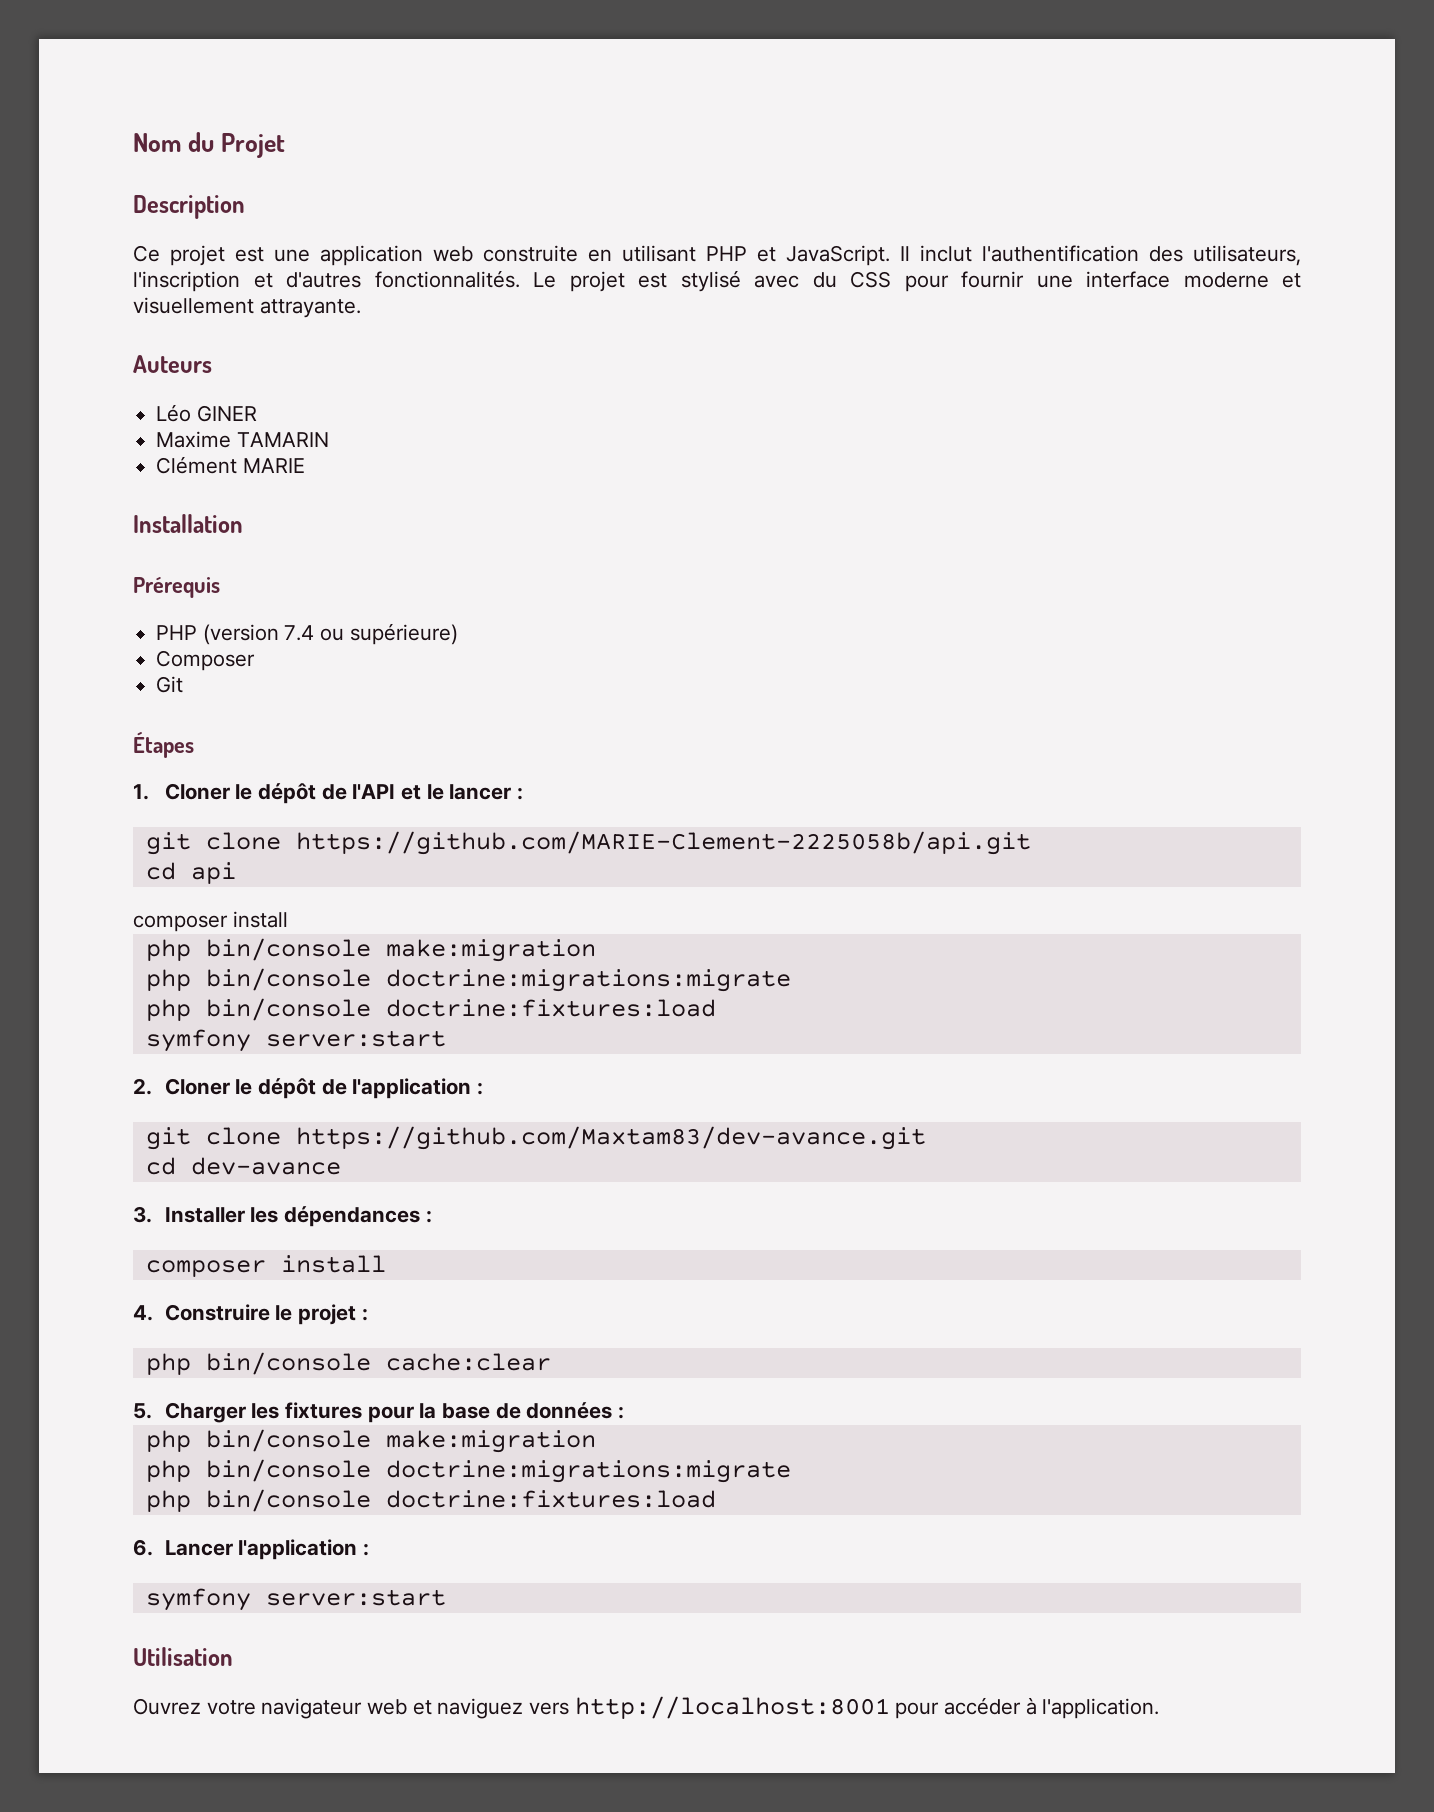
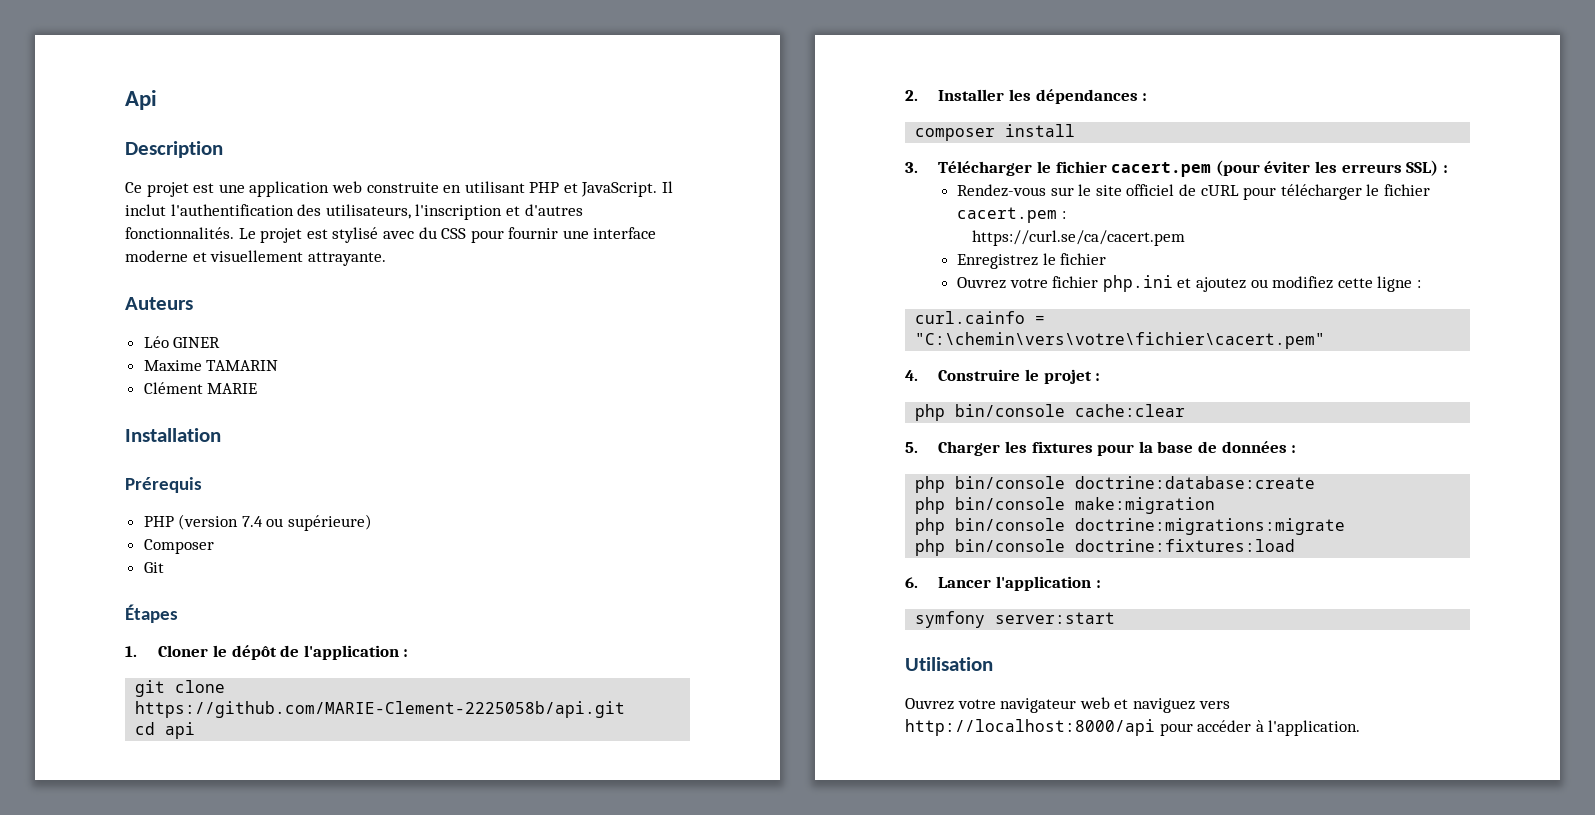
- Nom du Projet
+ Api
- 1. Cloner le dépôt de l'API et le lancer :
+ 1. Cloner le dépôt de l'application :
  cd api
- composer install
- php bin/console make:migration
- php bin/console doctrine:migrations:migrate
- php bin/console doctrine:fixtures:load
- symfony server:start
- 2. Cloner le dépôt de l'application :
- git clone https://github.com/Maxtam83/dev-avance.git
- cd dev-avance
- 3. Installer les dépendances :
+ 2. Installer les dépendances :
+ 3. Télécharger le fichier cacert.pem (pour éviter les erreurs SSL) :
+ Rendez-vous sur le site officiel de cURL pour télécharger le fichier cacert.pem :
+ https://curl.se/ca/cacert.pem
+ Enregistrez le fichier
+ Ouvrez votre fichier php.ini et ajoutez ou modifiez cette ligne :
+ curl.cainfo = "C:\chemin\vers\votre\fichier\cacert.pem"
+ php bin/console doctrine:database:create
- Ouvrez votre navigateur web et naviguez vers http://localhost:8001 pour accéder à l'application.
+ Ouvrez votre navigateur web et naviguez vers http://localhost:8000/api pour accéder à l'application.

